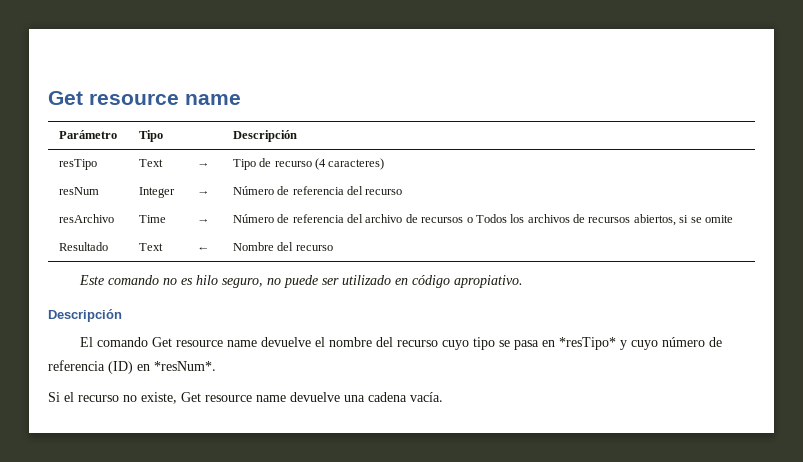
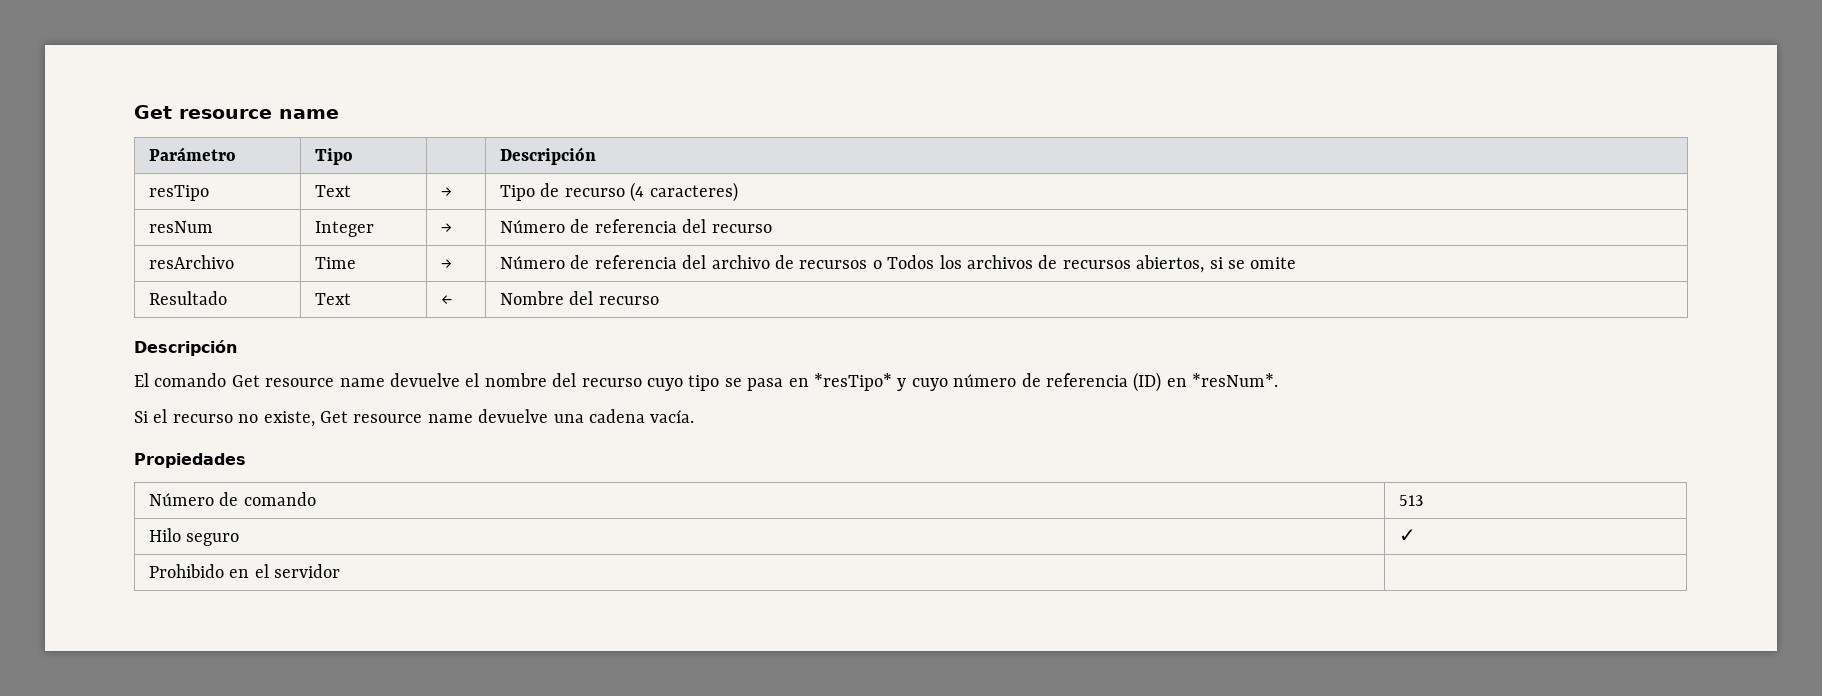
- Este comando no es hilo seguro, no puede ser utilizado en código apropiativo.
+ Propiedades
+ Número de comando | 513
+ Hilo seguro | ✓
+ Prohibido en el servidor |

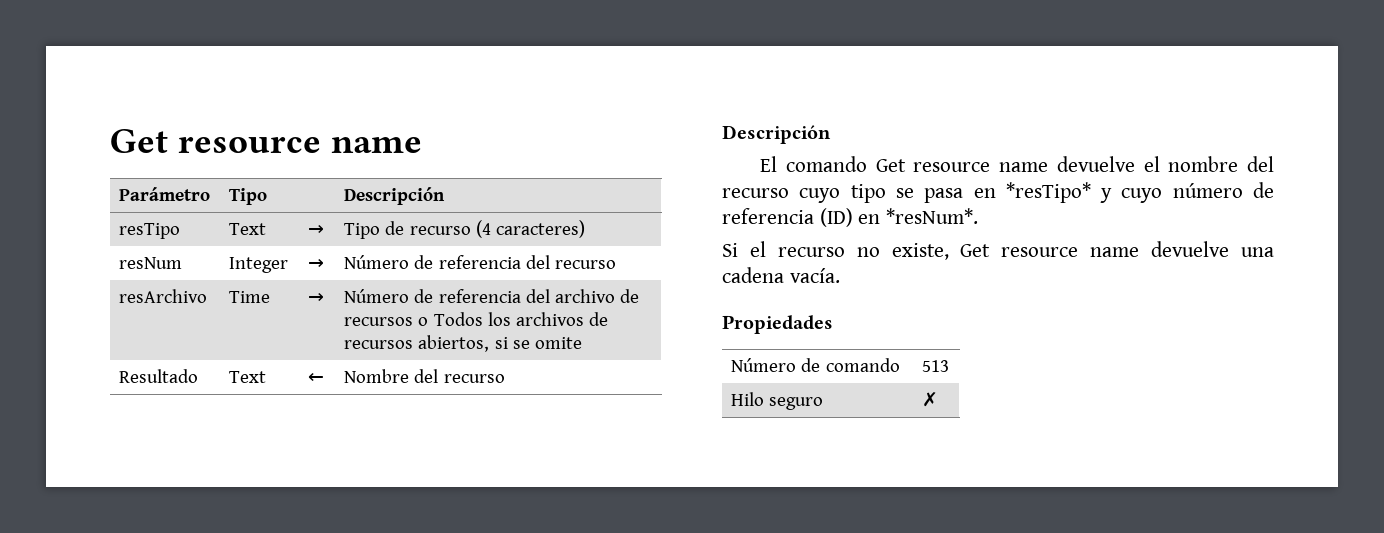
- Hilo seguro | ✓
- Prohibido en el servidor |
+ Hilo seguro | ✗

